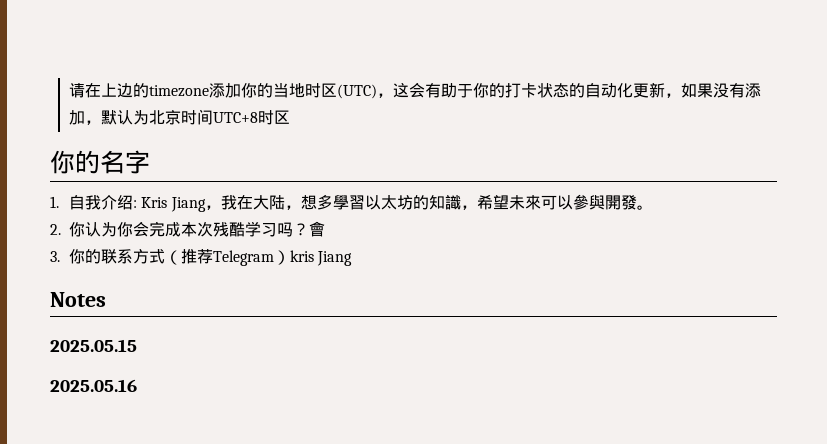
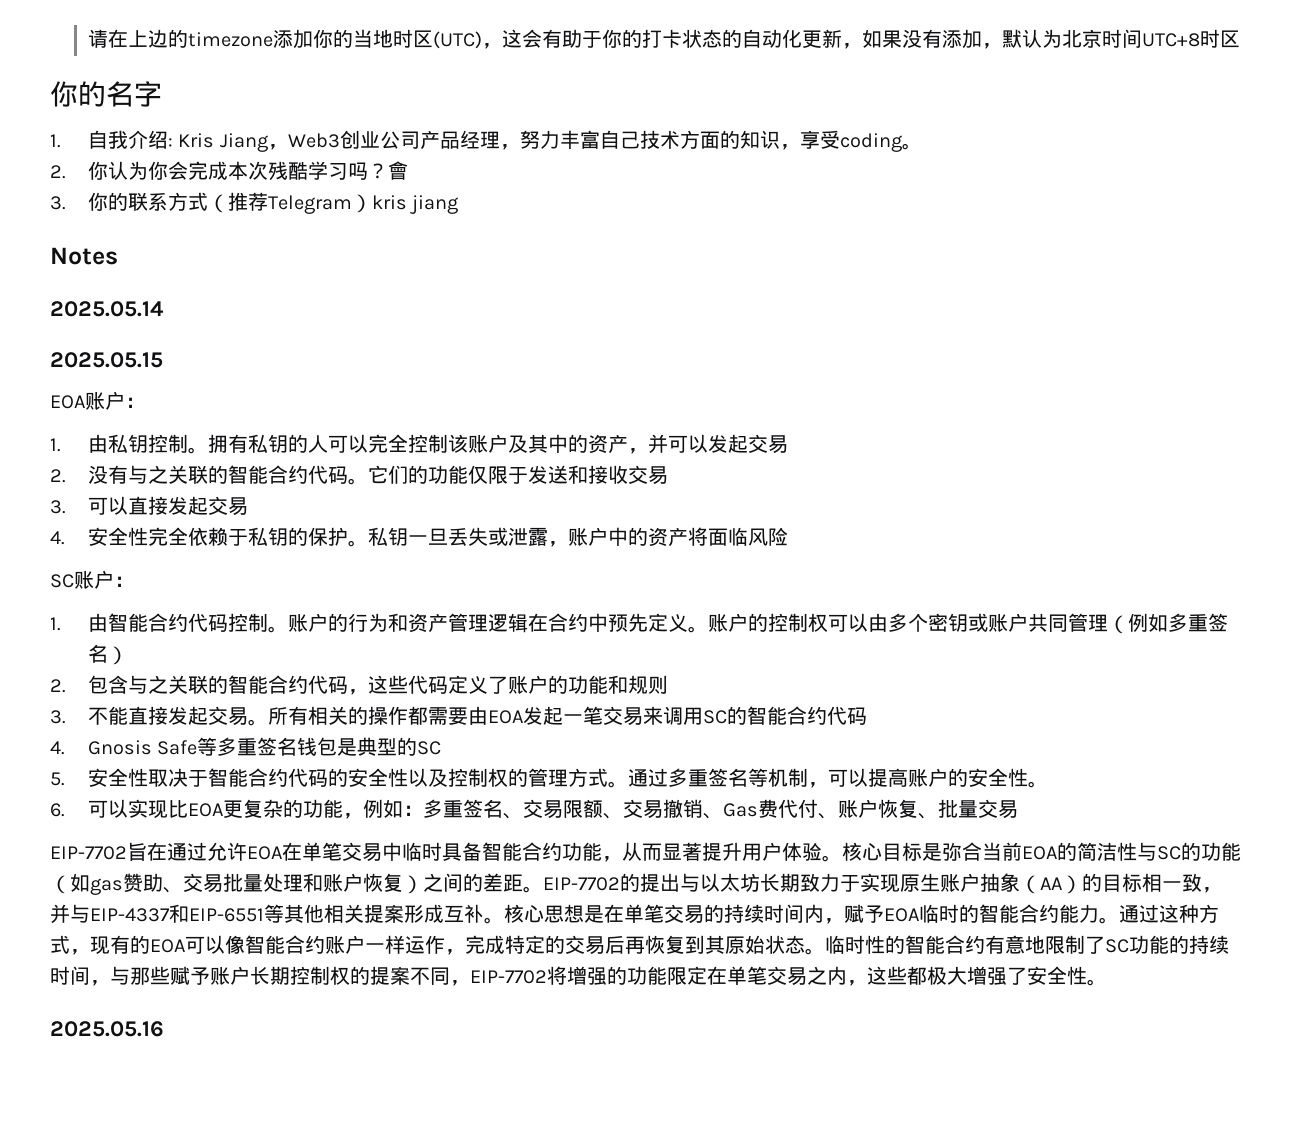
- 1.自我介绍: Kris Jiang，我在大陆，想多學習以太坊的知識，希望未來可以參與開發。
+ 1.自我介绍: Kris Jiang，Web3创业公司产品经理，努力丰富自己技术方面的知识，享受coding。
- 3.你的联系方式（推荐Telegram）kris Jiang
+ 3.你的联系方式（推荐Telegram）kris jiang
+ 2025.05.14
+ EOA账户：
+ 1.由私钥控制。拥有私钥的人可以完全控制该账户及其中的资产，并可以发起交易
+ 2.没有与之关联的智能合约代码。它们的功能仅限于发送和接收交易
+ 3.可以直接发起交易
+ 4.安全性完全依赖于私钥的保护。私钥一旦丢失或泄露，账户中的资产将面临风险
+ SC账户：
+ 1.由智能合约代码控制。账户的行为和资产管理逻辑在合约中预先定义。账户的控制权可以由多个密钥或账户共同管理（例如多重签名）
+ 2.包含与之关联的智能合约代码，这些代码定义了账户的功能和规则
+ 3.不能直接发起交易。所有相关的操作都需要由EOA发起一笔交易来调用SC的智能合约代码
+ 4. Gnosis Safe等多重签名钱包是典型的SC
+ 5.安全性取决于智能合约代码的安全性以及控制权的管理方式。通过多重签名等机制，可以提高账户的安全性。
+ 6.可以实现比EOA更复杂的功能，例如：多重签名、交易限额、交易撤销、Gas费代付、账户恢复、批量交易
+ EIP-7702旨在通过允许EOA在单笔交易中临时具备智能合约功能，从而显著提升用户体验。核心目标是弥合当前EOA的简洁性与SC的功能（如gas赞助、交易批量处理和账户恢复）之间的差距。EIP-7702的提出与以太坊长期致力于实现原生账户抽象（AA）的目标相一致，并与EIP-4337和EIP-6551等其他相关提案形成互补。核心思想是在单笔交易的持续时间内，赋予EOA临时的智能合约能力。通过这种方式，现有的EOA可以像智能合约账户一样运作，完成特定的交易后再恢复到其原始状态。临时性的智能合约有意地限制了SC功能的持续时间，与那些赋予账户长期控制权的提案不同，EIP-7702将增强的功能限定在单笔交易之内，这些都极大增强了安全性。

